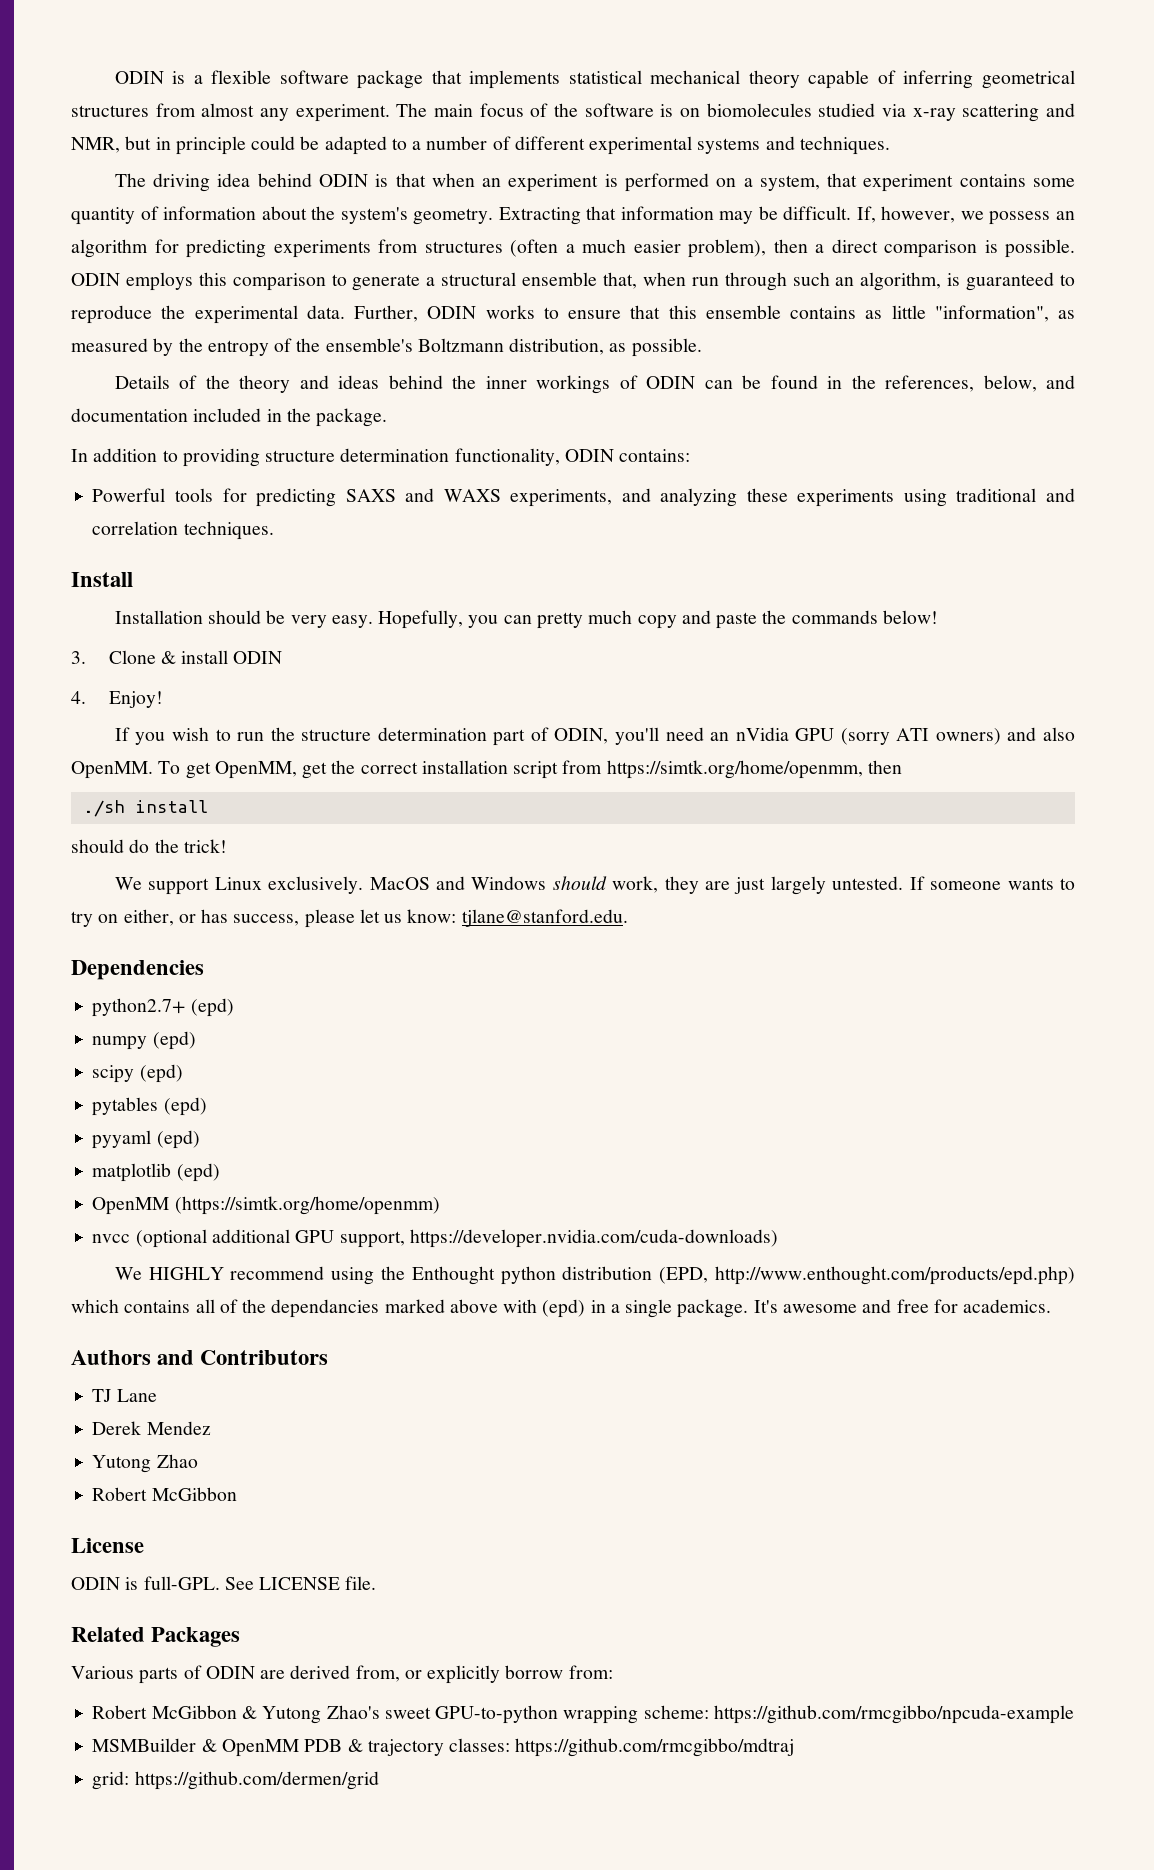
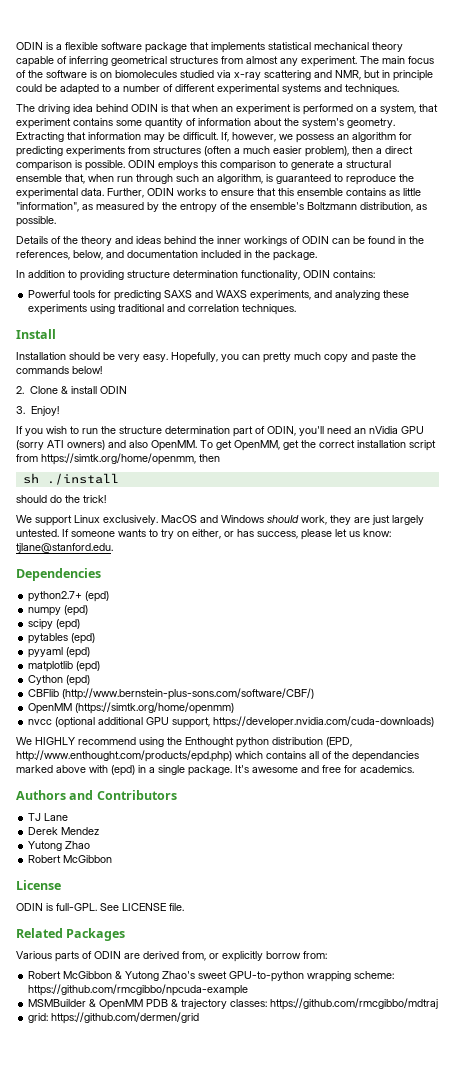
- 3. Clone & install ODIN
+ 2. Clone & install ODIN
- 4. Enjoy!
+ 3. Enjoy!
- ./sh install
+ sh ./install
+ Cython (epd)
+ CBFlib (http://www.bernstein-plus-sons.com/software/CBF/)

